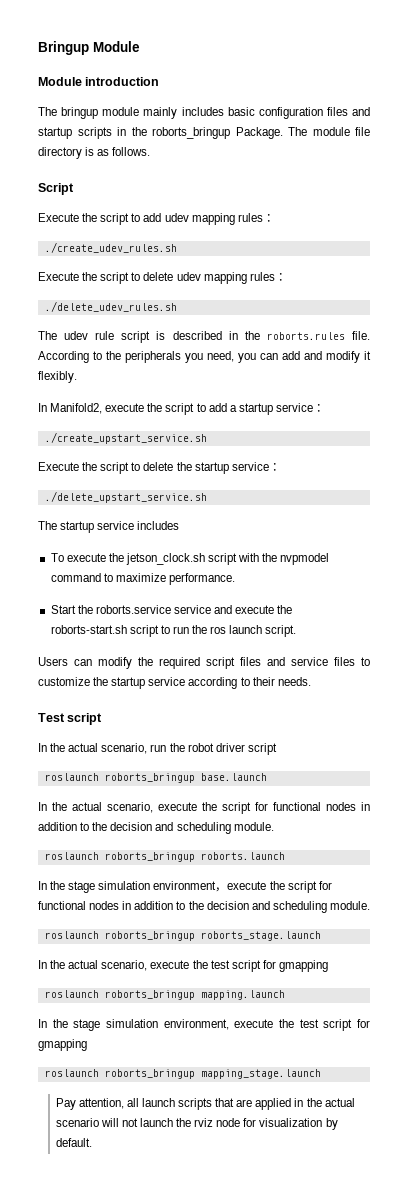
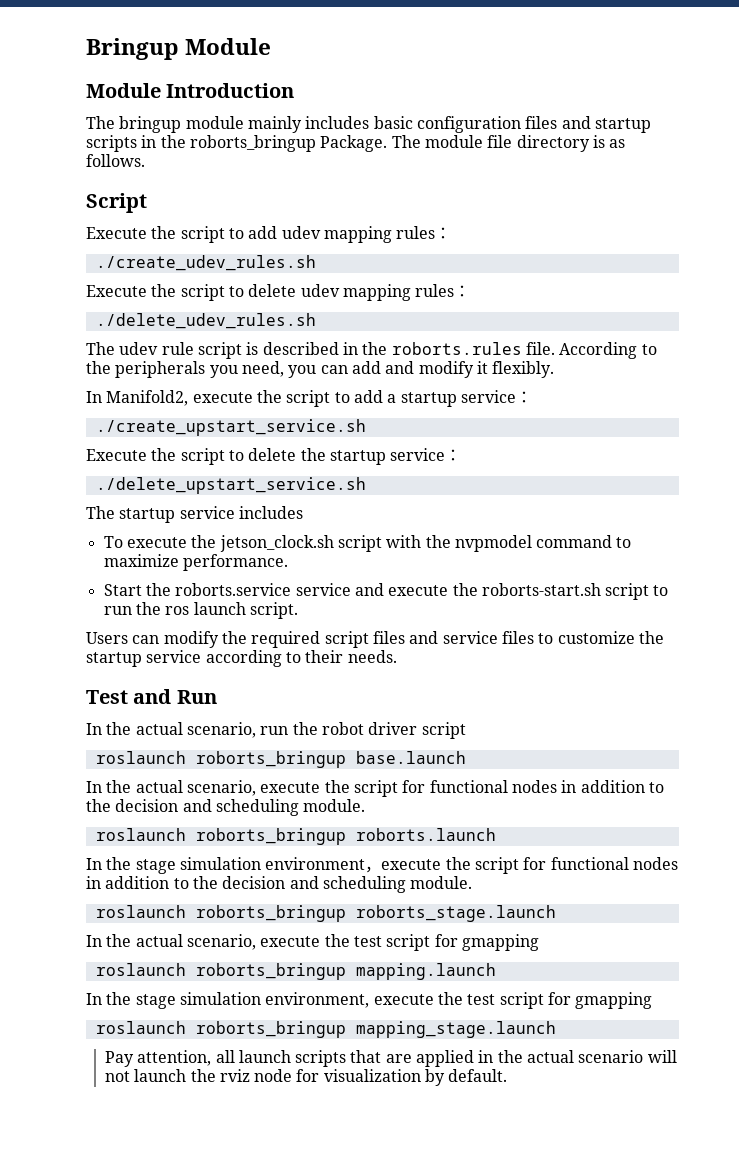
- Module introduction
+ Module Introduction
- Test script
+ Test and Run

